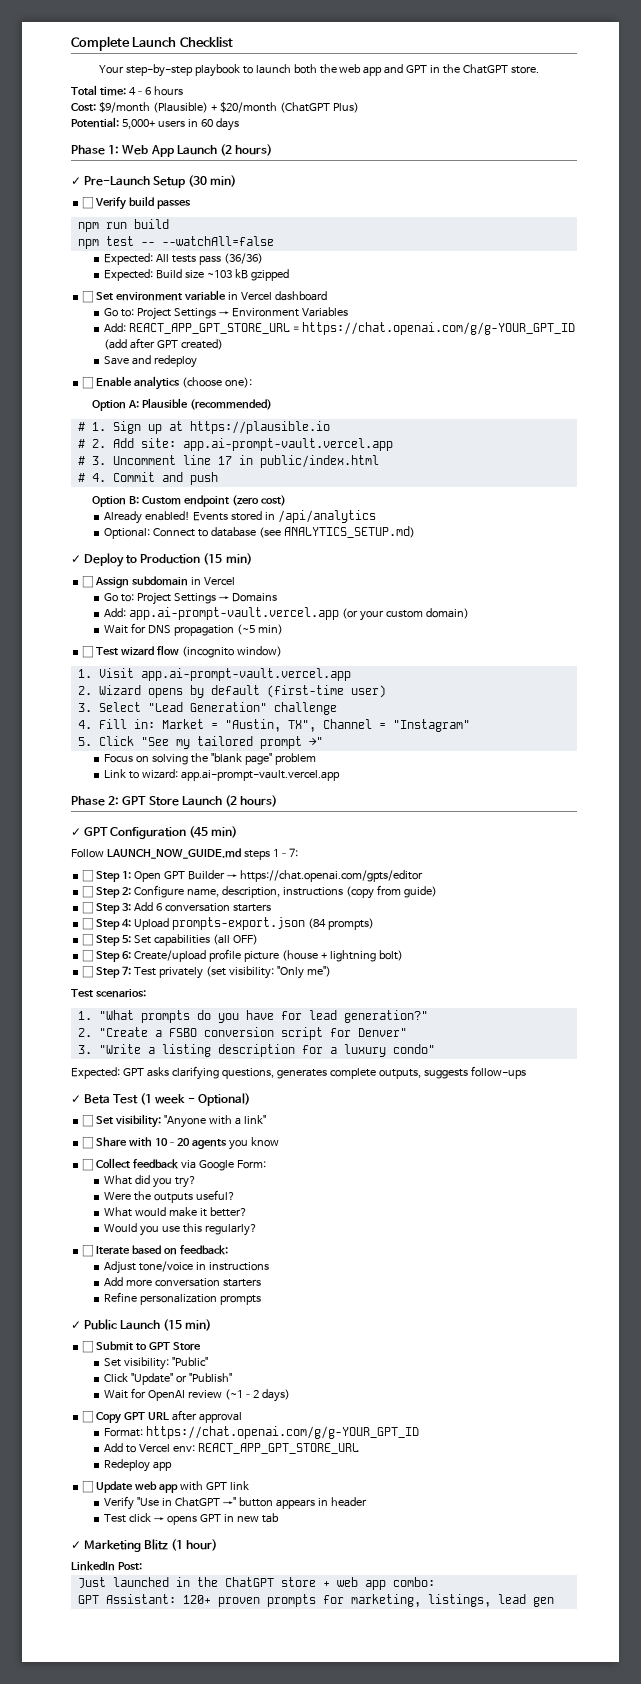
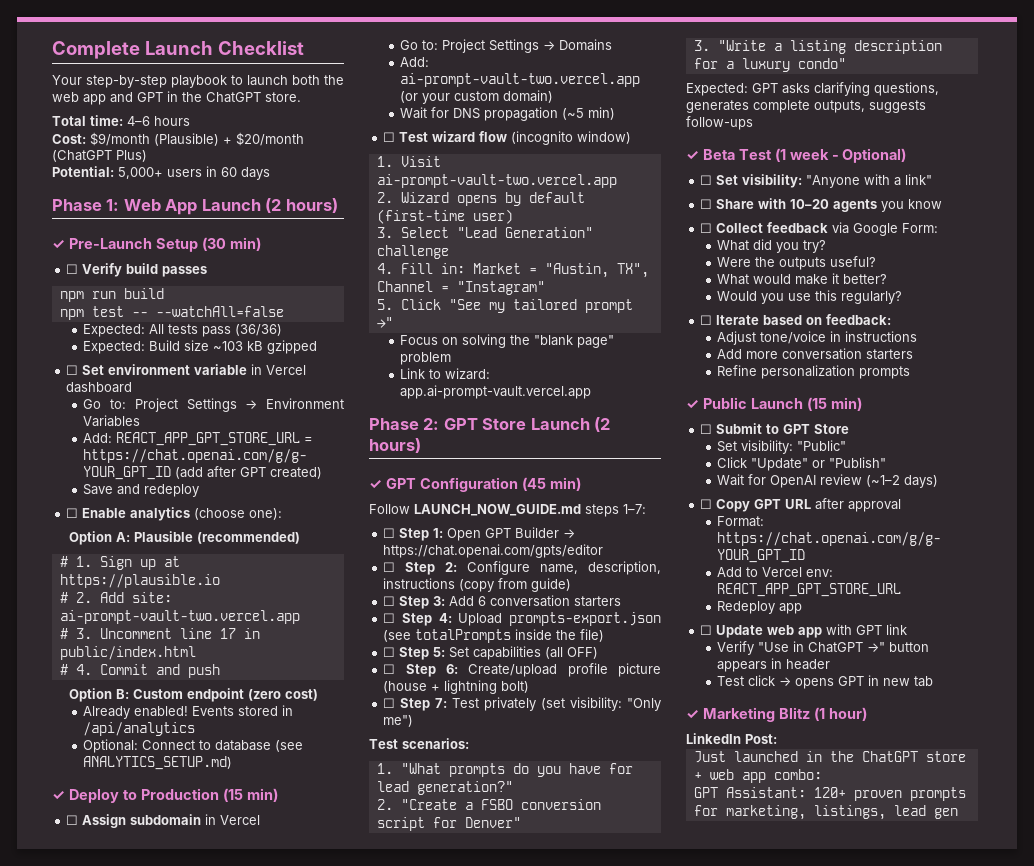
- # 2. Add site: app.ai-prompt-vault.vercel.app
+ # 2. Add site: ai-prompt-vault-two.vercel.app
- Add: app.ai-prompt-vault.vercel.app (or your custom domain)
+ Add: ai-prompt-vault-two.vercel.app (or your custom domain)
- 1. Visit app.ai-prompt-vault.vercel.app
+ 1. Visit ai-prompt-vault-two.vercel.app
- ☐ Step 4: Upload prompts-export.json (84 prompts)
+ ☐ Step 4: Upload prompts-export.json (see totalPrompts inside the file)

